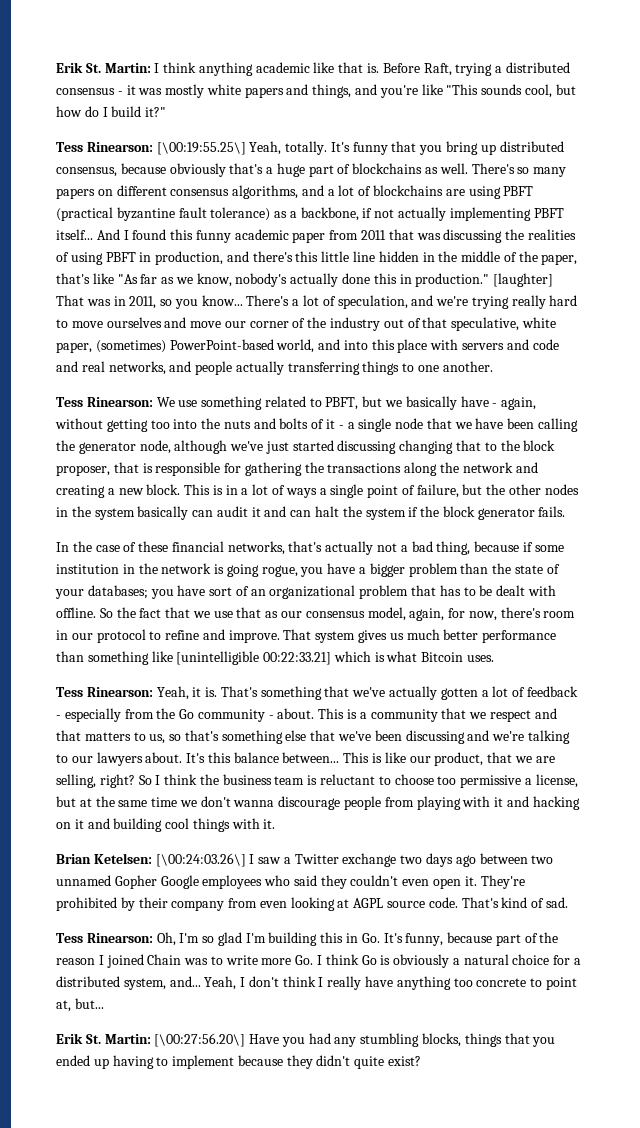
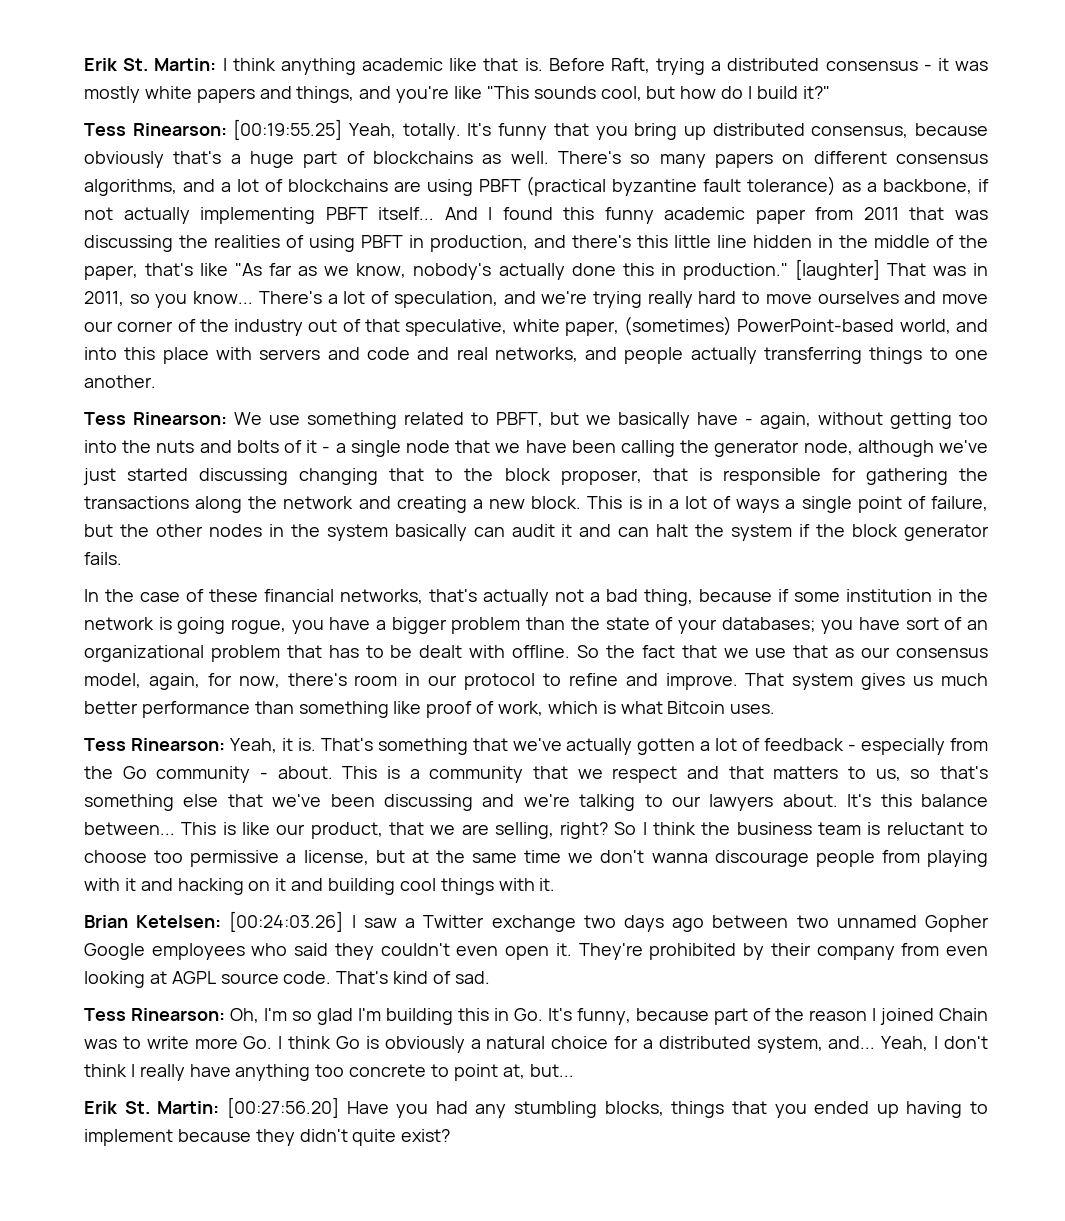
- Tess Rinearson: [\00:19:55.25\] Yeah, totally.
+ Tess Rinearson: [00:19:55.25] Yeah, totally.
- That system gives us much better performance than something like [unintelligible 00:22:33.21] which is what Bitcoin uses.
+ That system gives us much better performance than something like proof of work, which is what Bitcoin uses.
- Brian Ketelsen: [\00:24:03.26\] I saw a Twitter exchange two days ago between two unnamed Gopher Google employees who said they couldn't even open it.
+ Brian Ketelsen: [00:24:03.26] I saw a Twitter exchange two days ago between two unnamed Gopher Google employees who said they couldn't even open it.
- Erik St. Martin: [\00:27:56.20\] Have you had any stumbling blocks, things that you ended up having to implement because they didn't quite exist?
+ Erik St. Martin: [00:27:56.20] Have you had any stumbling blocks, things that you ended up having to implement because they didn't quite exist?

